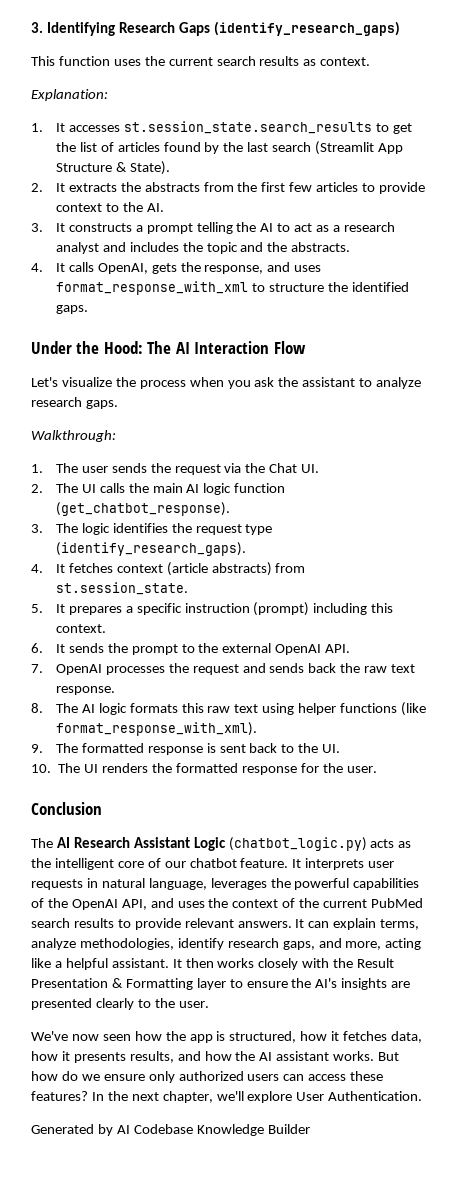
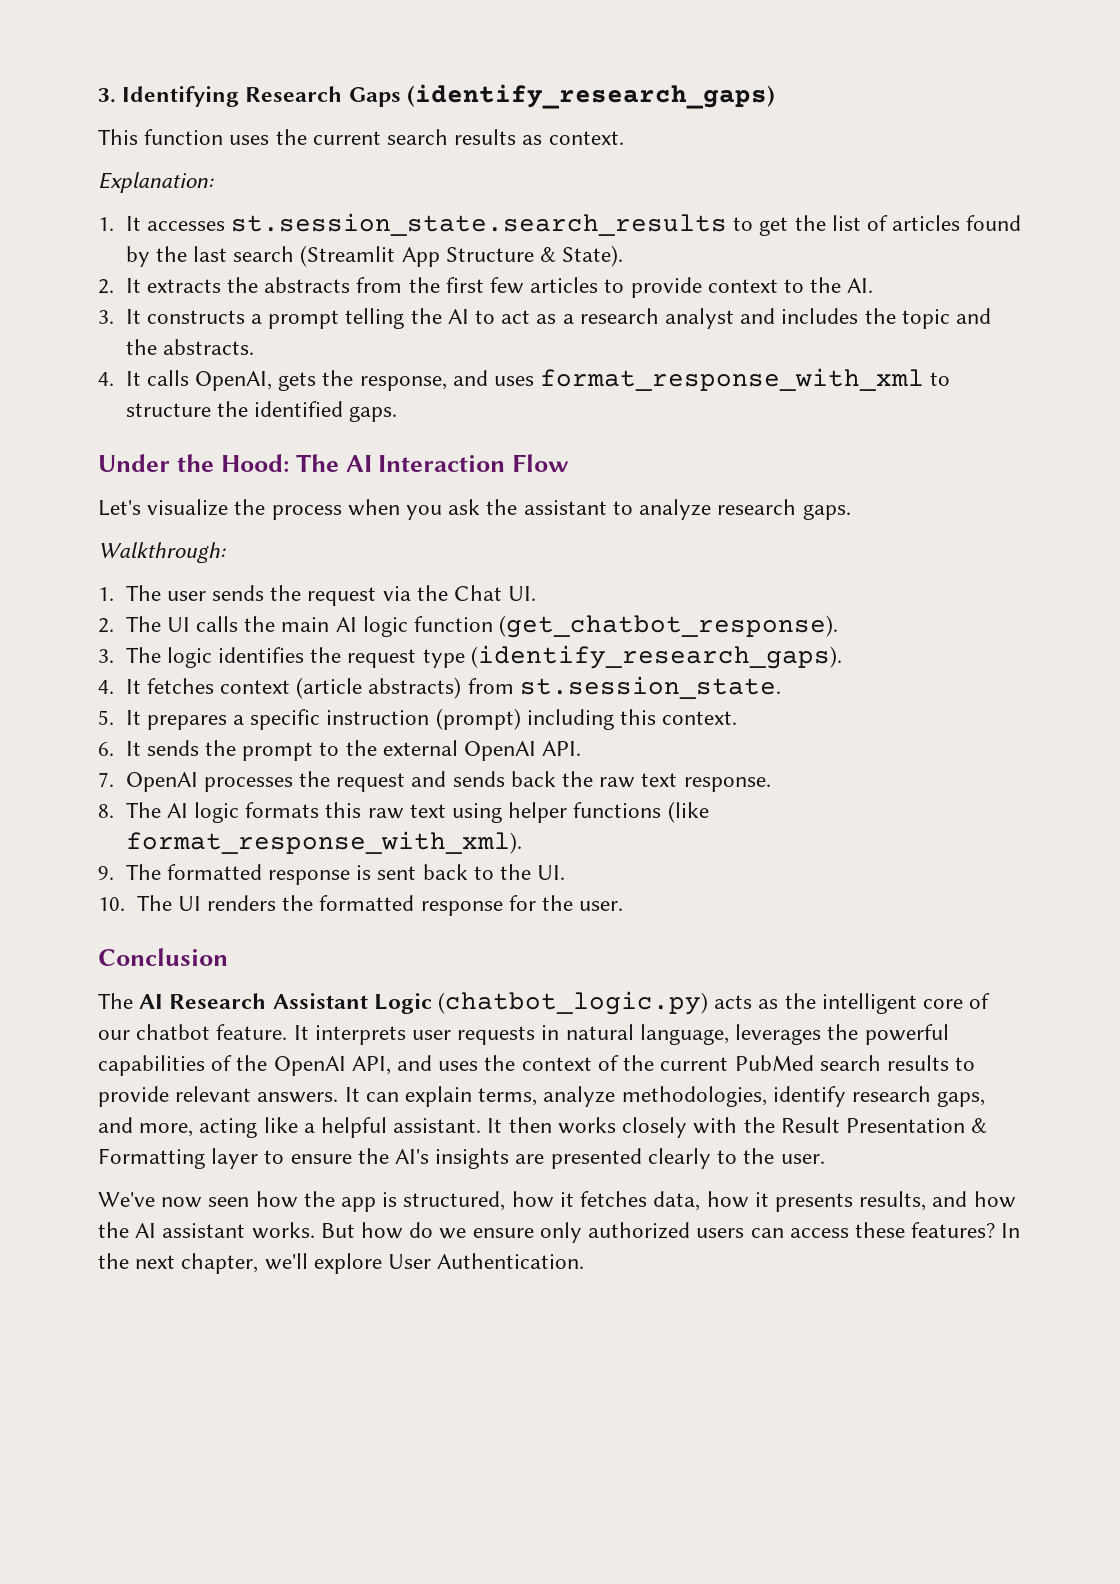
- Generated by AI Codebase Knowledge Builder

